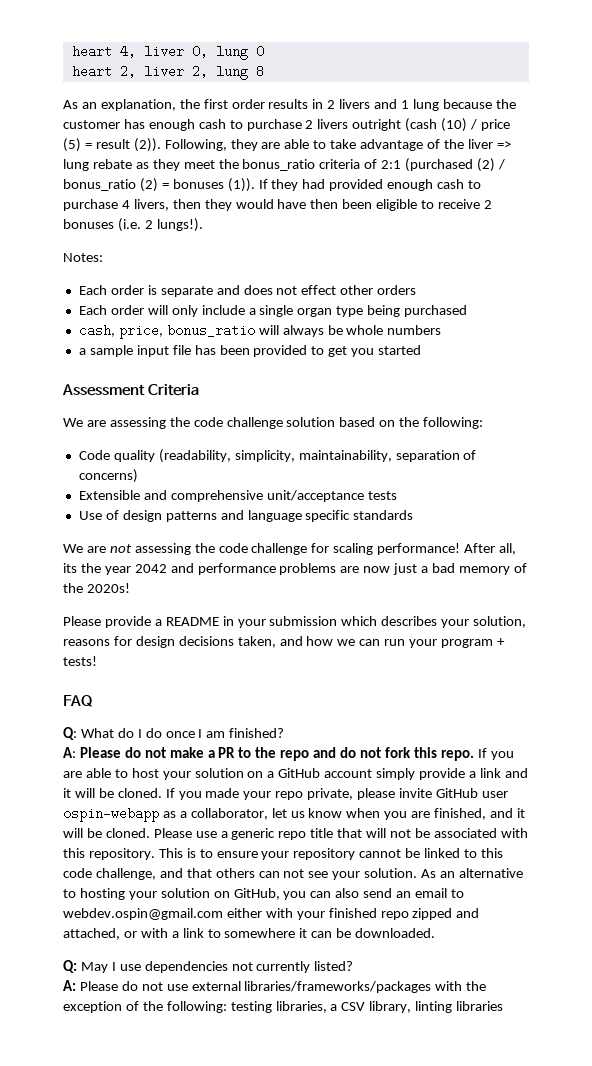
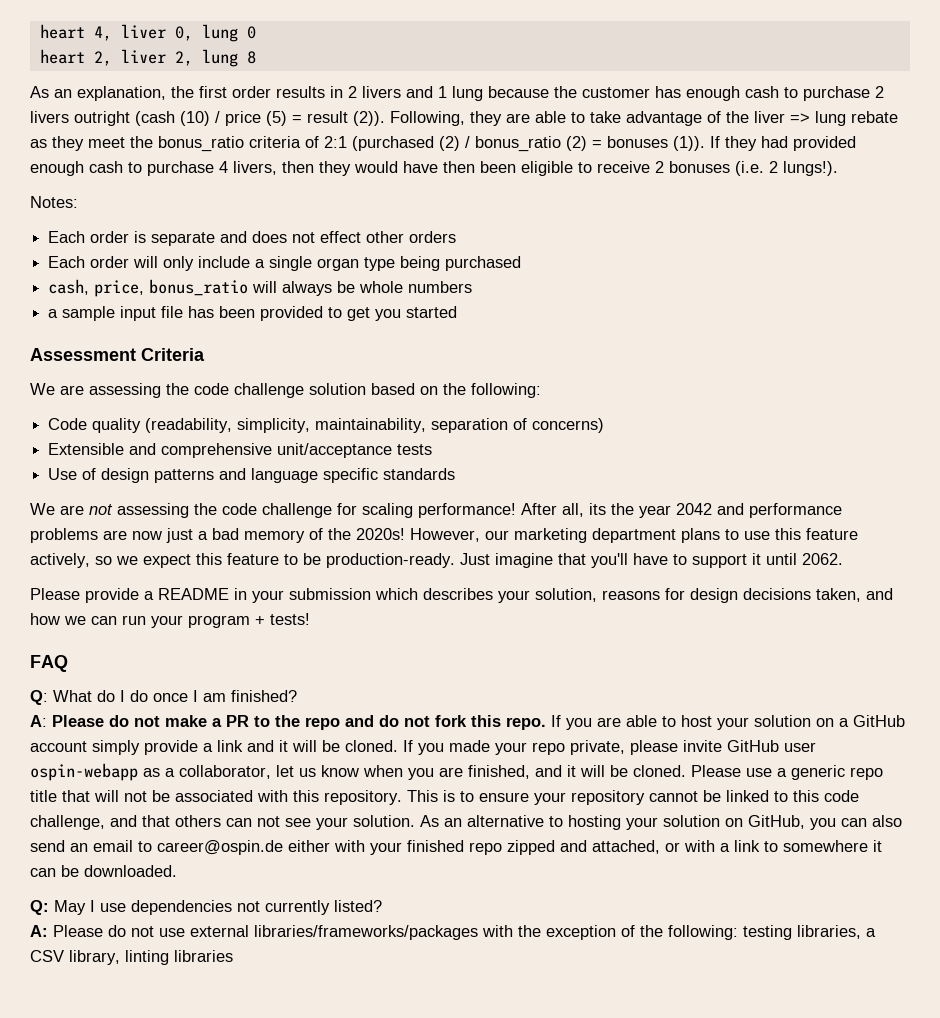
+ However, our marketing department plans to use this feature actively, so we expect this feature to be production-ready. Just imagine that you'll have to support it until 2062.
- As an alternative to hosting your solution on GitHub, you can also send an email to webdev.ospin@gmail.com either with your finished repo zipped and attached, or with a link to somewhere it can be downloaded.
+ As an alternative to hosting your solution on GitHub, you can also send an email to career@ospin.de either with your finished repo zipped and attached, or with a link to somewhere it can be downloaded.

